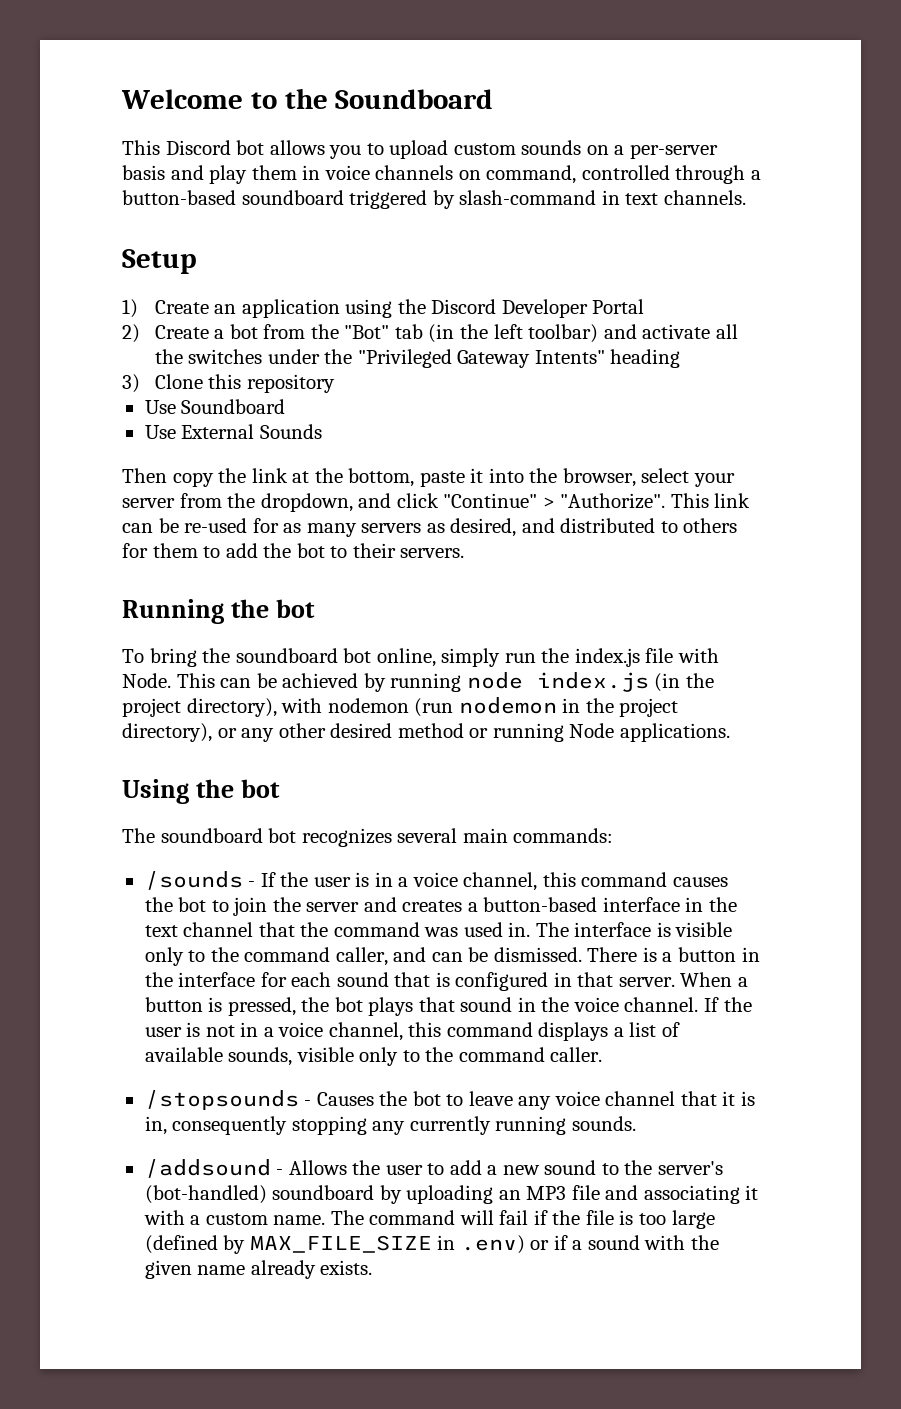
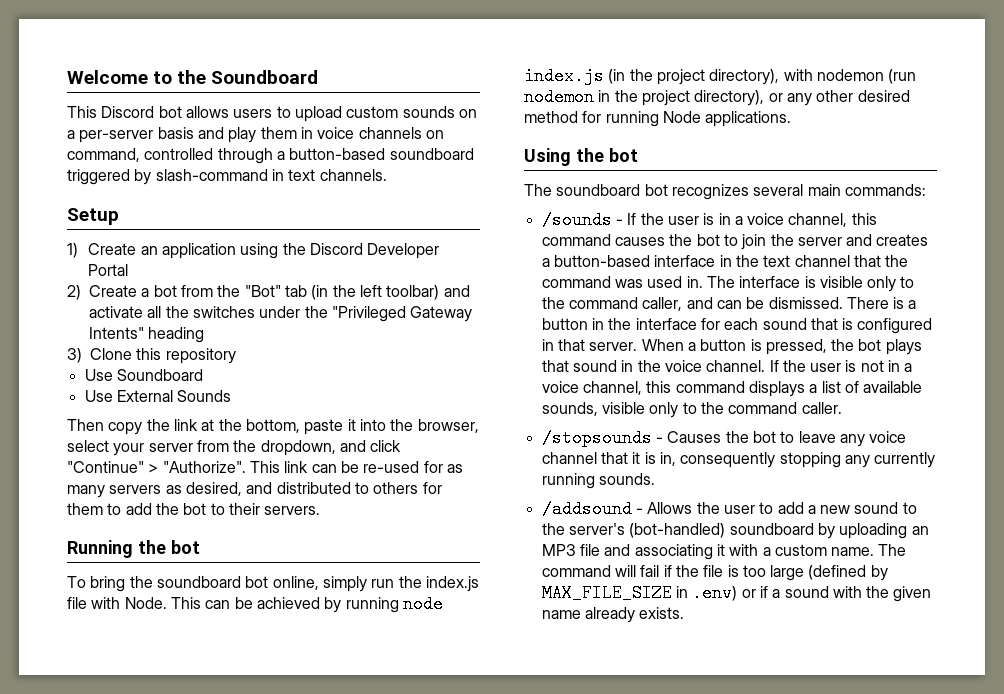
- This Discord bot allows you to upload custom sounds on a per-server basis and play them in voice channels on command, controlled through a button-based soundboard triggered by slash-command in text channels.
+ This Discord bot allows users to upload custom sounds on a per-server basis and play them in voice channels on command, controlled through a button-based soundboard triggered by slash-command in text channels.
- This can be achieved by running node index.js (in the project directory), with nodemon (run nodemon in the project directory), or any other desired method or running Node applications.
+ This can be achieved by running node index.js (in the project directory), with nodemon (run nodemon in the project directory), or any other desired method for running Node applications.

